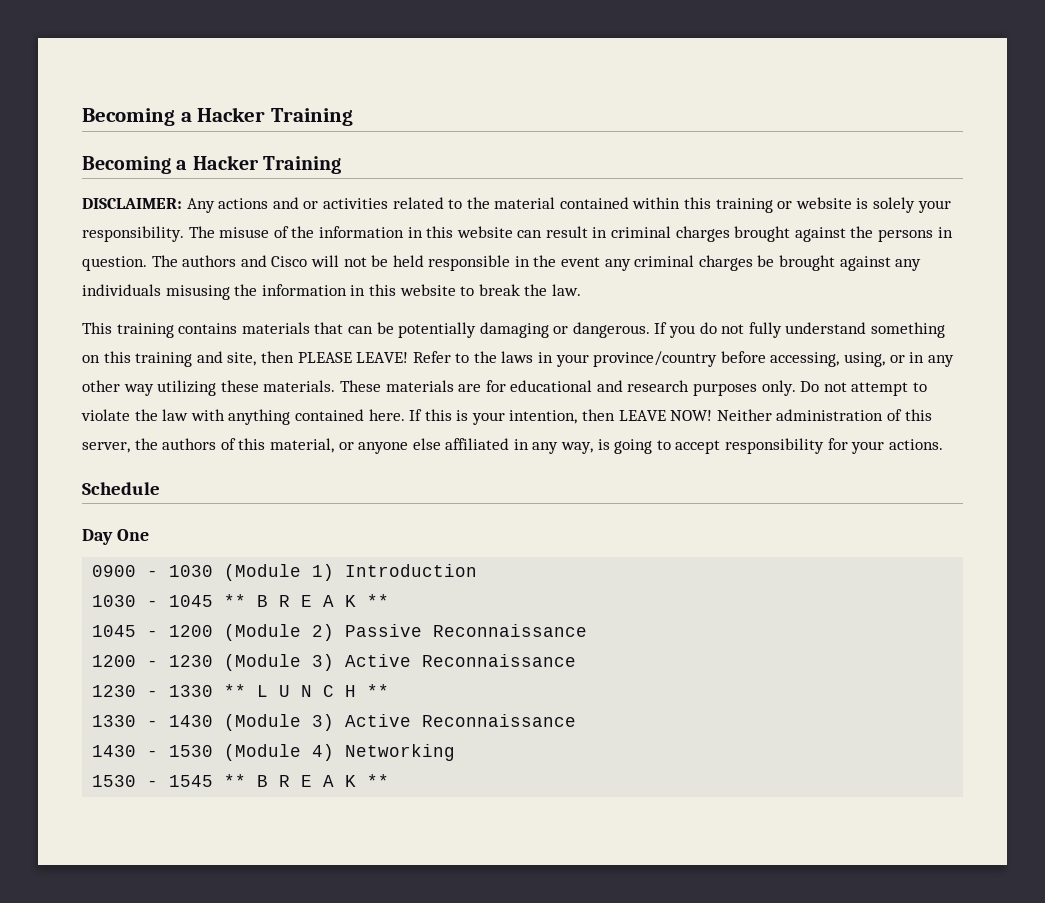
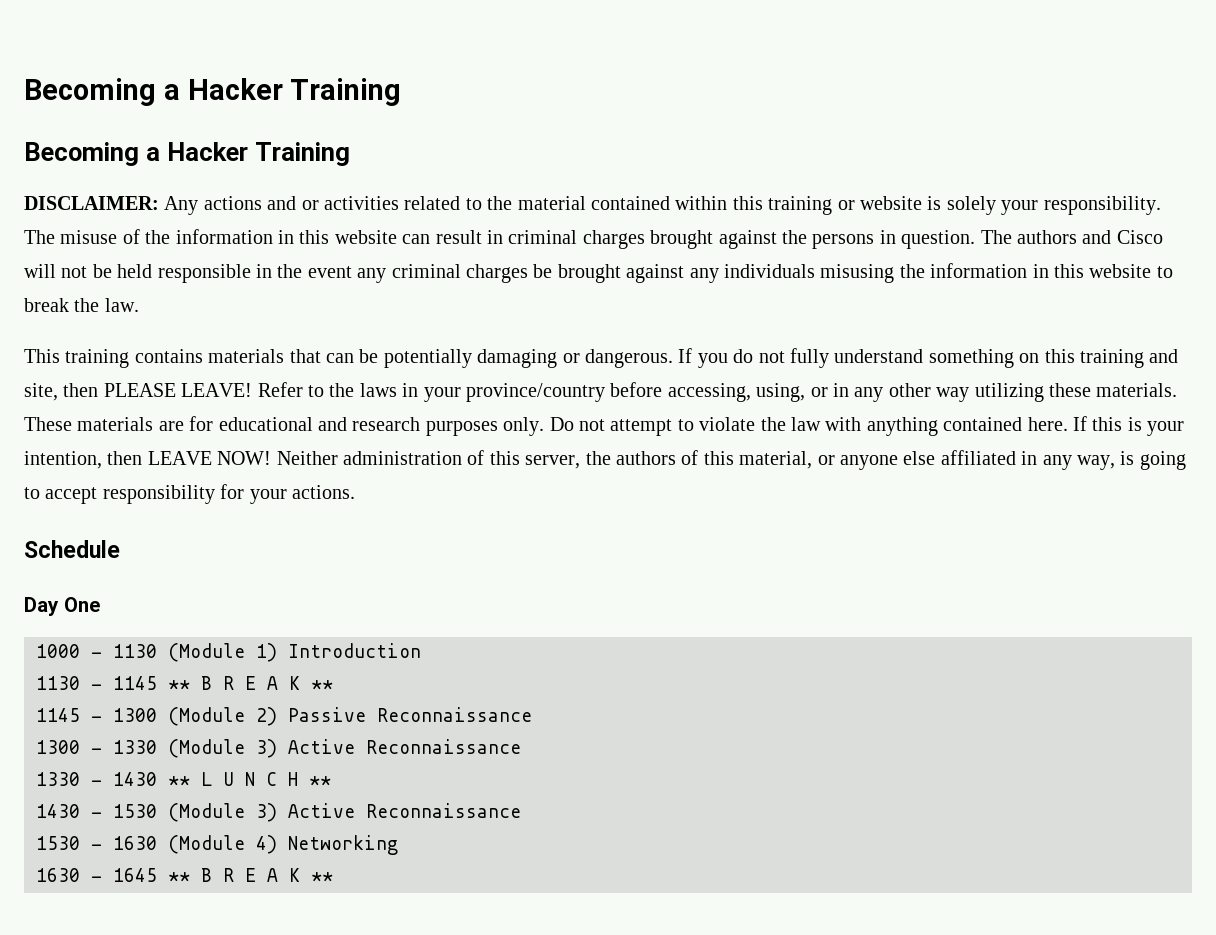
- 0900 - 1030 (Module 1) Introduction
+ 1000 - 1130 (Module 1) Introduction
- 1030 - 1045 ** B R E A K **
+ 1130 - 1145 ** B R E A K **
- 1045 - 1200 (Module 2) Passive Reconnaissance
+ 1145 - 1300 (Module 2) Passive Reconnaissance
- 1200 - 1230 (Module 3) Active Reconnaissance
- 1230 - 1330 ** L U N C H **
+ 1300 - 1330 (Module 3) Active Reconnaissance
+ 1330 - 1430 ** L U N C H **
- 1330 - 1430 (Module 3) Active Reconnaissance
- 1430 - 1530 (Module 4) Networking
+ 1430 - 1530 (Module 3) Active Reconnaissance
+ 1530 - 1630 (Module 4) Networking
- 1530 - 1545 ** B R E A K **
+ 1630 - 1645 ** B R E A K **

